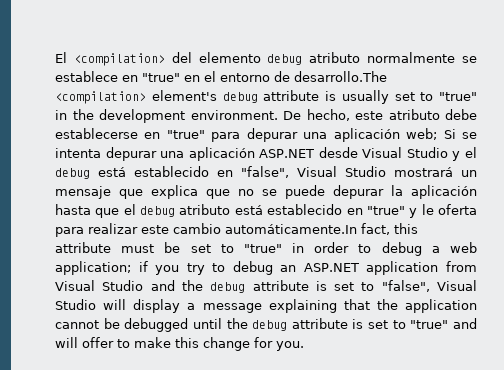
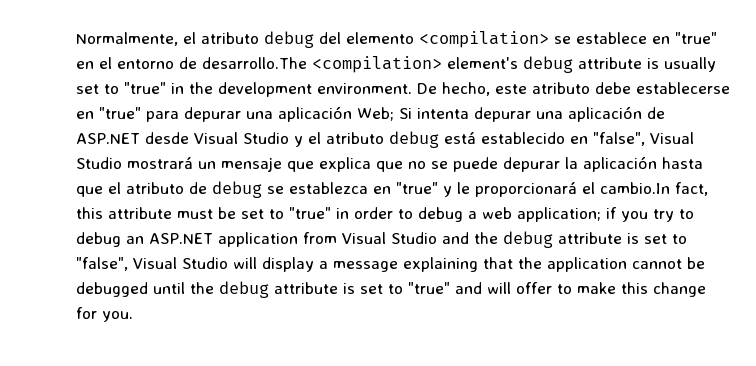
- El <compilation> del elemento debug atributo normalmente se establece en "true" en el entorno de desarrollo.The <compilation> element's debug attribute is usually set to "true" in the development environment.
+ Normalmente, el atributo debug del elemento <compilation> se establece en "true" en el entorno de desarrollo.The <compilation> element's debug attribute is usually set to "true" in the development environment.
- De hecho, este atributo debe establecerse en "true" para depurar una aplicación web; Si se intenta depurar una aplicación ASP.NET desde Visual Studio y el debug está establecido en "false", Visual Studio mostrará un mensaje que explica que no se puede depurar la aplicación hasta que el debug atributo está establecido en "true" y le oferta para realizar este cambio automáticamente.In fact, this attribute must be set to "true" in order to debug a web application;
+ De hecho, este atributo debe establecerse en "true" para depurar una aplicación Web; Si intenta depurar una aplicación de ASP.NET desde Visual Studio y el atributo debug está establecido en "false", Visual Studio mostrará un mensaje que explica que no se puede depurar la aplicación hasta que el atributo de debug se establezca en "true" y le proporcionará el cambio.In fact, this attribute must be set to "true" in order to debug a web application;

